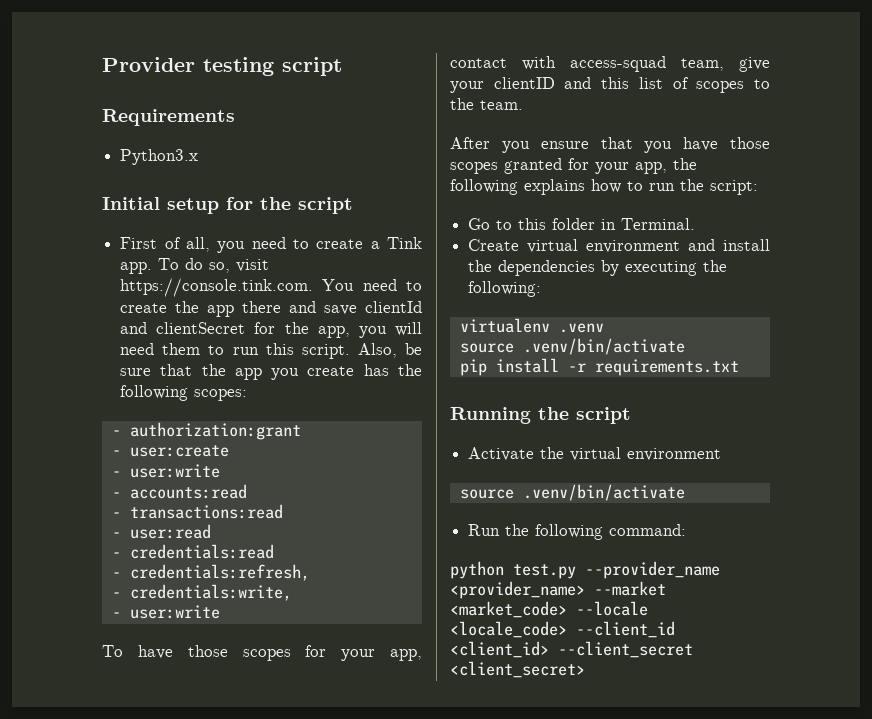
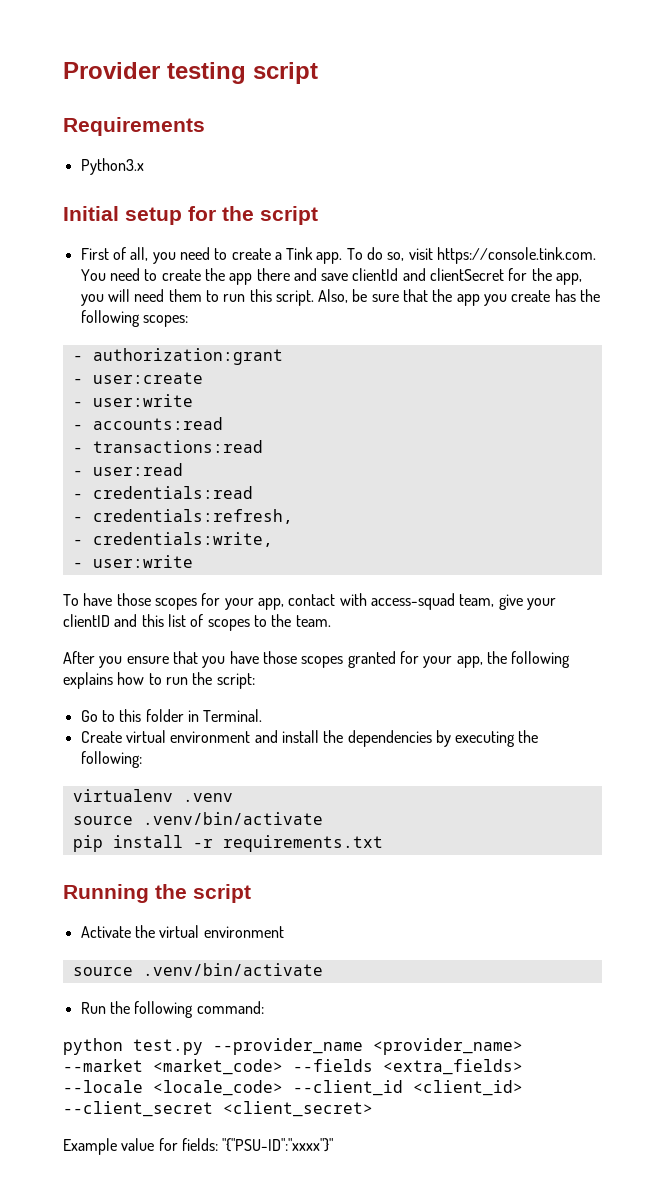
- python test.py --provider_name <provider_name> --market <market_code> --locale <locale_code> --client_id <client_id> --client_secret <client_secret>
+ python test.py --provider_name <provider_name> --market <market_code> --fields <extra_fields> --locale <locale_code> --client_id <client_id> --client_secret <client_secret>
+ Example value for fields: "{"PSU-ID":"xxxx"}"

